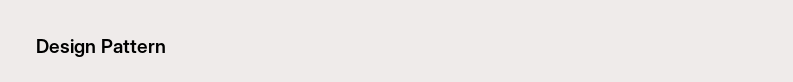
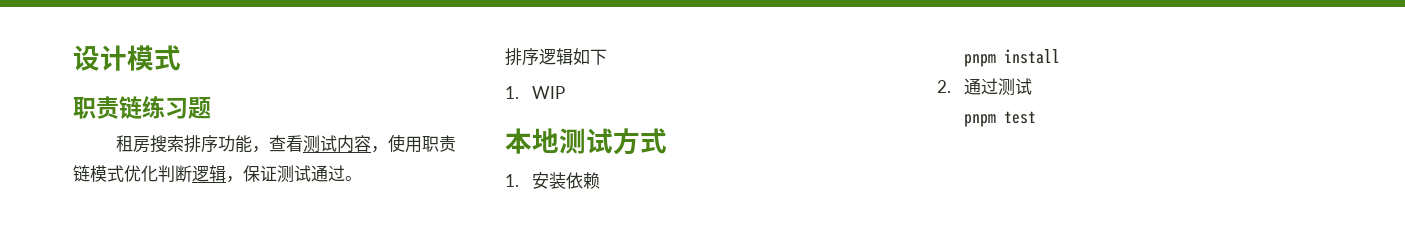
- Design Pattern
+ 设计模式
+ 职责链练习题
+ 租房搜索排序功能，查看测试内容，使用职责链模式优化判断逻辑，保证测试通过。
+ 排序逻辑如下
+ 1. WIP
+ 本地测试方式
+ 1.安装依赖
+ pnpm install
+ 2.通过测试
+ pnpm test

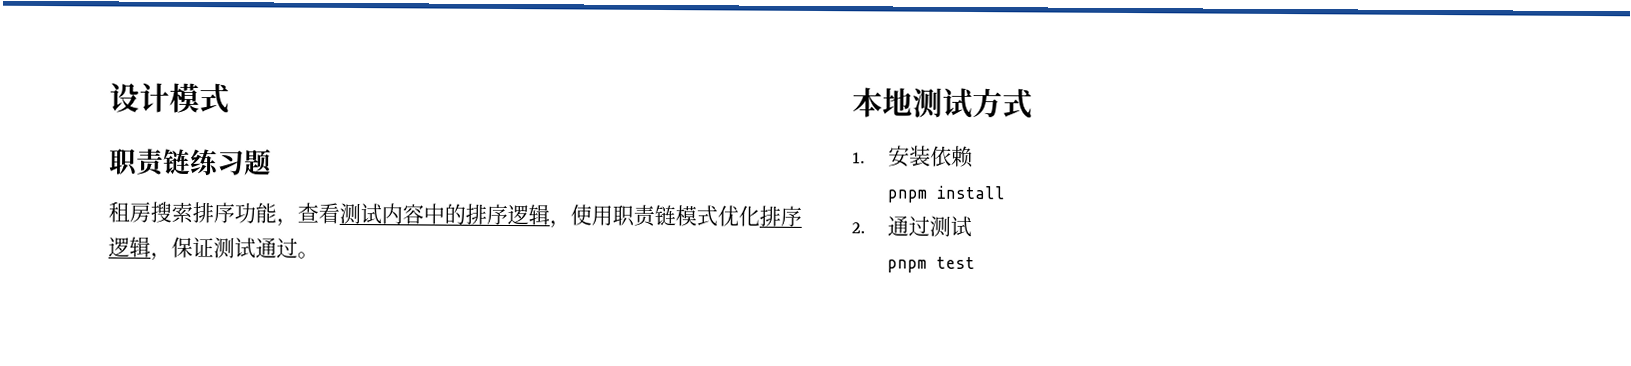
- 租房搜索排序功能，查看测试内容，使用职责链模式优化判断逻辑，保证测试通过。
+ 租房搜索排序功能，查看测试内容中的排序逻辑，使用职责链模式优化排序逻辑，保证测试通过。
- 排序逻辑如下
- 1. WIP

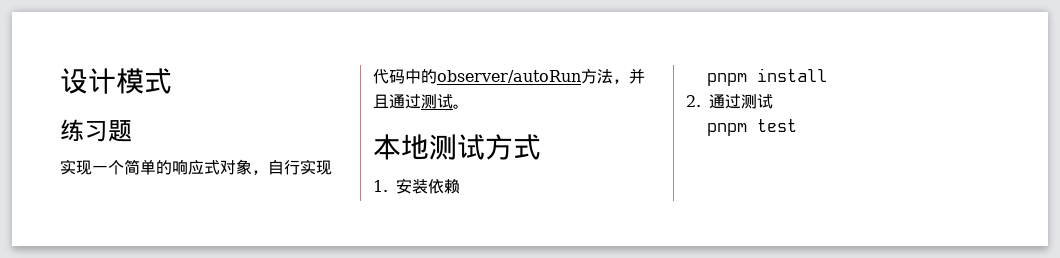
- 职责链练习题
+ 练习题
- 租房搜索排序功能，查看测试内容中的排序逻辑，使用职责链模式优化排序逻辑，保证测试通过。
+ 实现一个简单的响应式对象，自行实现代码中的observer/autoRun方法，并且通过测试。

